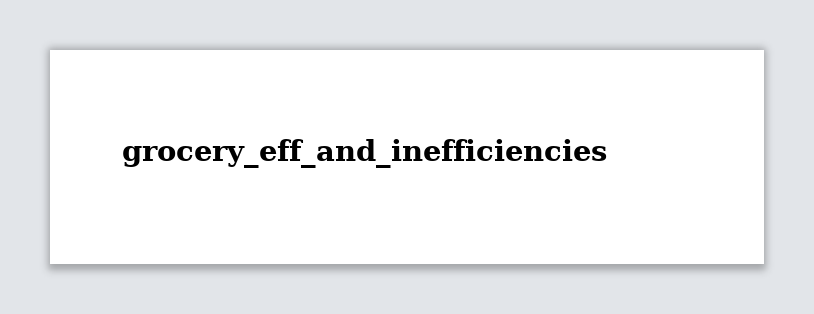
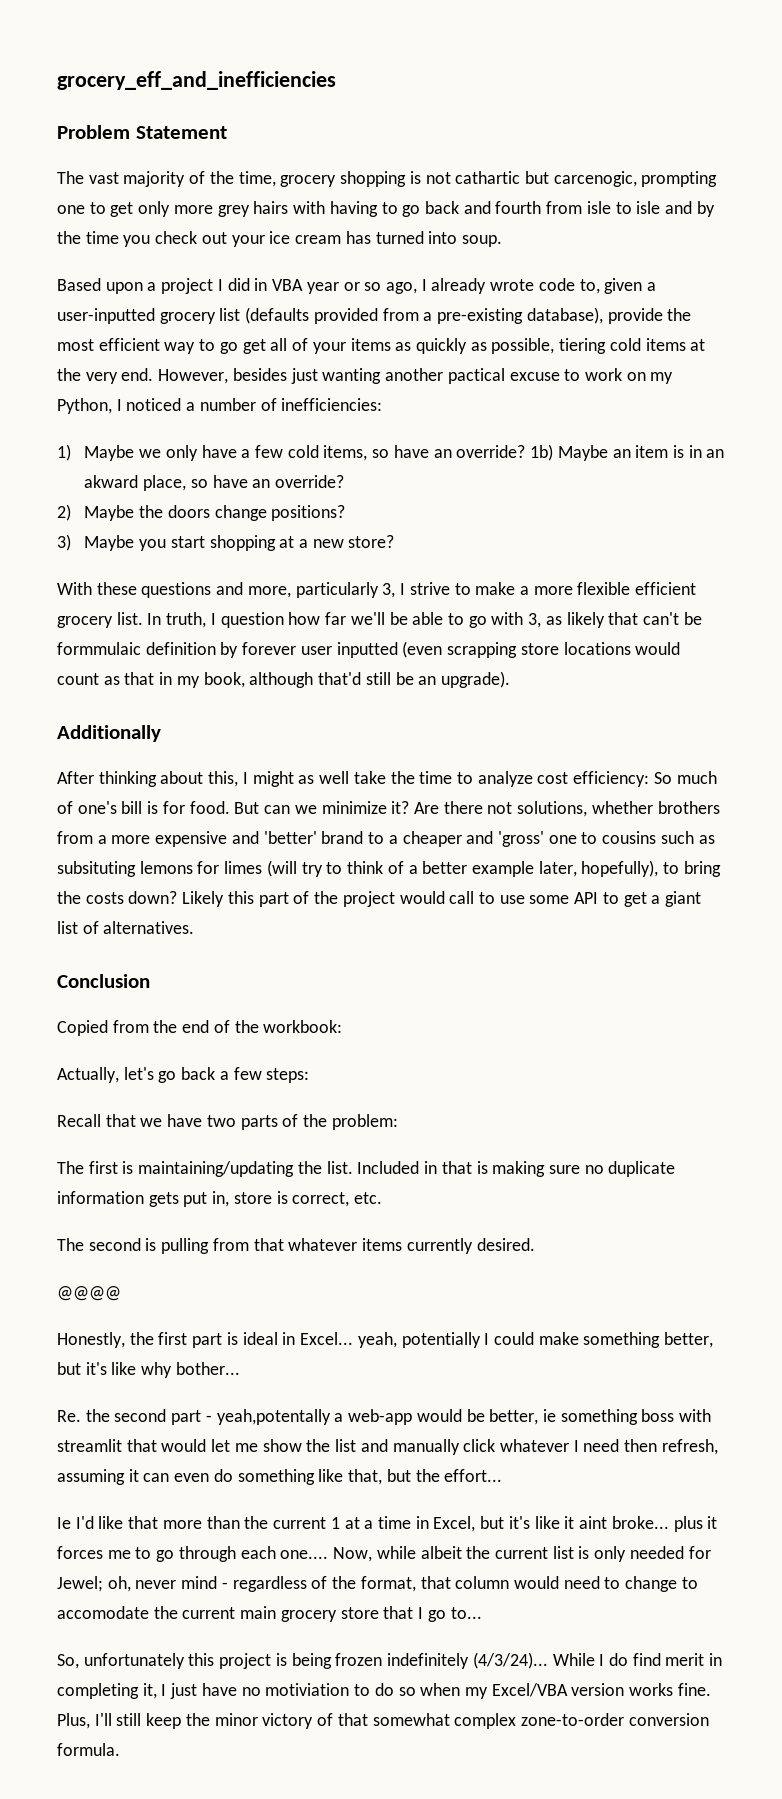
+ Problem Statement
+ The vast majority of the time, grocery shopping is not cathartic but carcenogic, prompting one to get only more grey hairs with having to go back and fourth from isle to isle and by the time you check out your ice cream has turned into soup.
+ Based upon a project I did in VBA year or so ago, I already wrote code to, given a user-inputted grocery list (defaults provided from a pre-existing database), provide the most efficient way to go get all of your items as quickly as possible, tiering cold items at the very end. However, besides just wanting another pactical excuse to work on my Python, I noticed a number of inefficiencies:
+ 1) Maybe we only have a few cold items, so have an override? 1b) Maybe an item is in an akward place, so have an override?
+ 2) Maybe the doors change positions?
+ 3) Maybe you start shopping at a new store?
+ With these questions and more, particularly 3, I strive to make a more flexible efficient grocery list. In truth, I question how far we'll be able to go with 3, as likely that can't be formmulaic definition by forever user inputted (even scrapping store locations would count as that in my book, although that'd still be an upgrade).
+ Additionally
+ After thinking about this, I might as well take the time to analyze cost efficiency: So much of one's bill is for food. But can we minimize it? Are there not solutions, whether brothers from a more expensive and 'better' brand to a cheaper and 'gross' one to cousins such as subsituting lemons for limes (will try to think of a better example later, hopefully), to bring the costs down? Likely this part of the project would call to use some API to get a giant list of alternatives.
+ Conclusion
+ Copied from the end of the workbook:
+ Actually, let's go back a few steps:
+ Recall that we have two parts of the problem:
+ The first is maintaining/updating the list. Included in that is making sure no duplicate information gets put in, store is correct, etc.
+ The second is pulling from that whatever items currently desired.
+ @@@@
+ Honestly, the first part is ideal in Excel... yeah, potentially I could make something better, but it's like why bother...
+ Re. the second part - yeah,potentally a web-app would be better, ie something boss with streamlit that would let me show the list and manually click whatever I need then refresh, assuming it can even do something like that, but the effort...
+ Ie I'd like that more than the current 1 at a time in Excel, but it's like it aint broke... plus it forces me to go through each one.... Now, while albeit the current list is only needed for Jewel; oh, never mind - regardless of the format, that column would need to change to accomodate the current main grocery store that I go to...
+ So, unfortunately this project is being frozen indefinitely (4/3/24)... While I do find merit in completing it, I just have no motiviation to do so when my Excel/VBA version works fine. Plus, I'll still keep the minor victory of that somewhat complex zone-to-order conversion formula.

